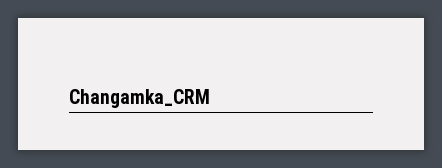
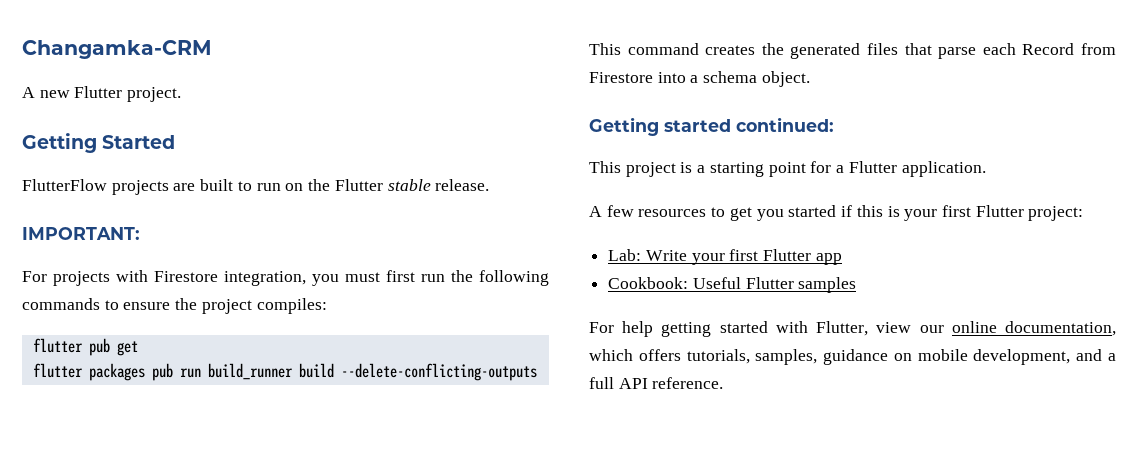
- Changamka_CRM
+ Changamka-CRM
+ A new Flutter project.
+ Getting Started
+ FlutterFlow projects are built to run on the Flutter stable release.
+ IMPORTANT:
+ For projects with Firestore integration, you must first run the following commands to ensure the project compiles:
+ flutter pub get
+ flutter packages pub run build_runner build --delete-conflicting-outputs
+ This command creates the generated files that parse each Record from Firestore into a schema object.
+ Getting started continued:
+ This project is a starting point for a Flutter application.
+ A few resources to get you started if this is your first Flutter project:
+ Lab: Write your first Flutter app
+ Cookbook: Useful Flutter samples
+ For help getting started with Flutter, view our online documentation, which offers tutorials, samples, guidance on mobile development, and a full API reference.

